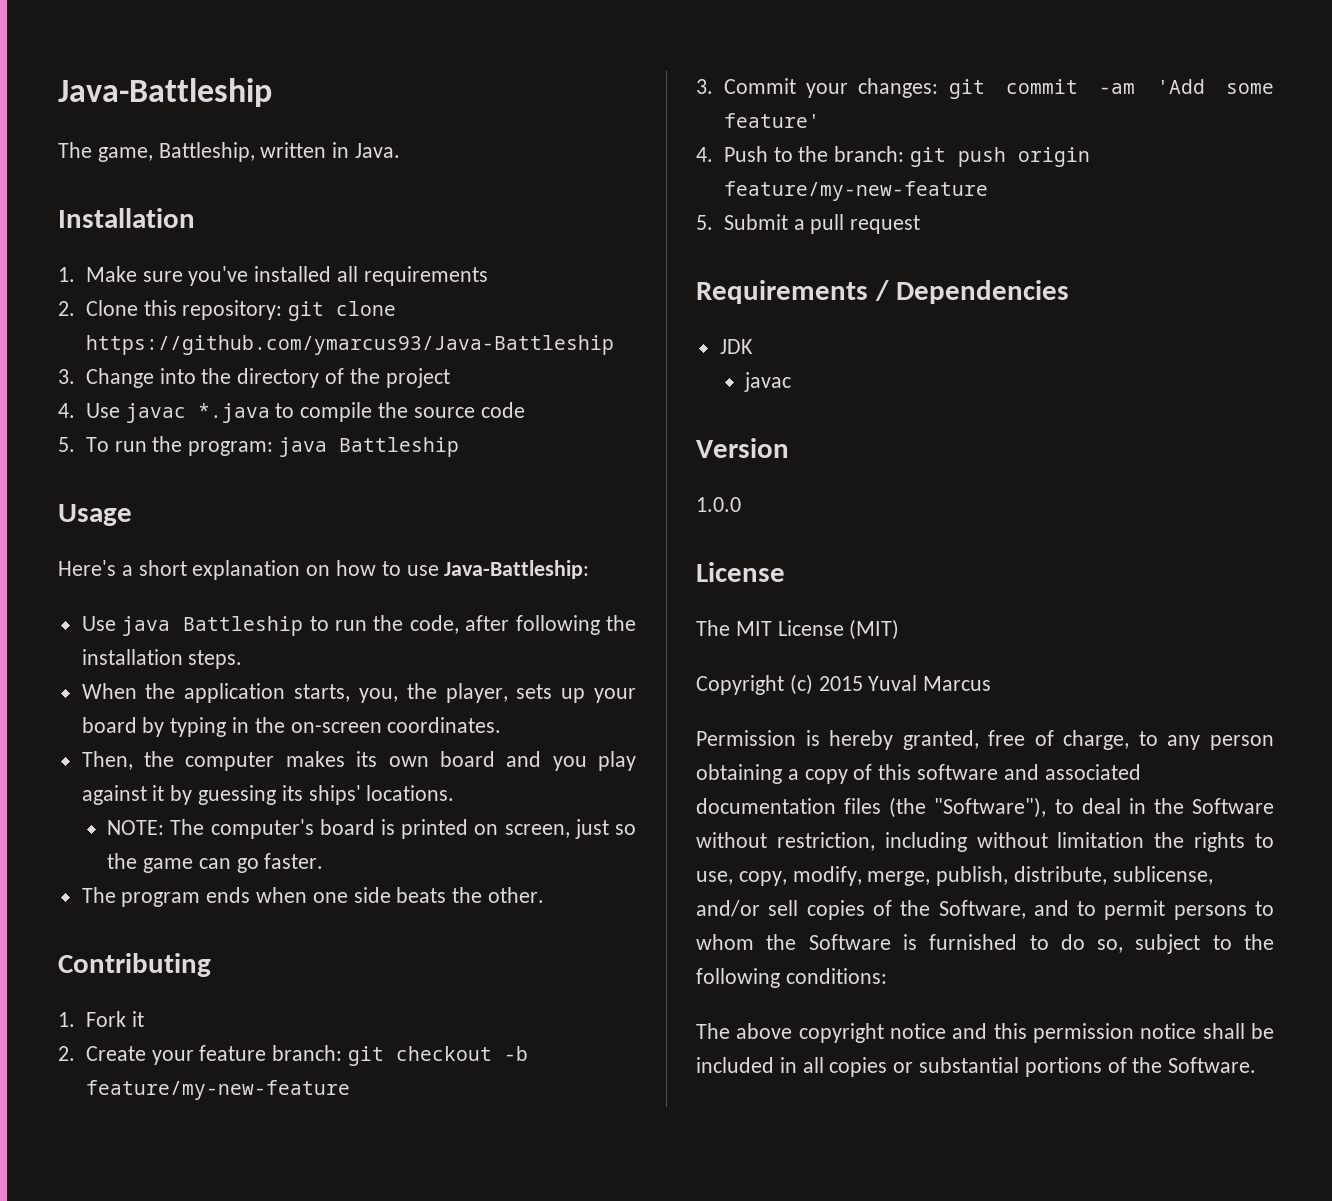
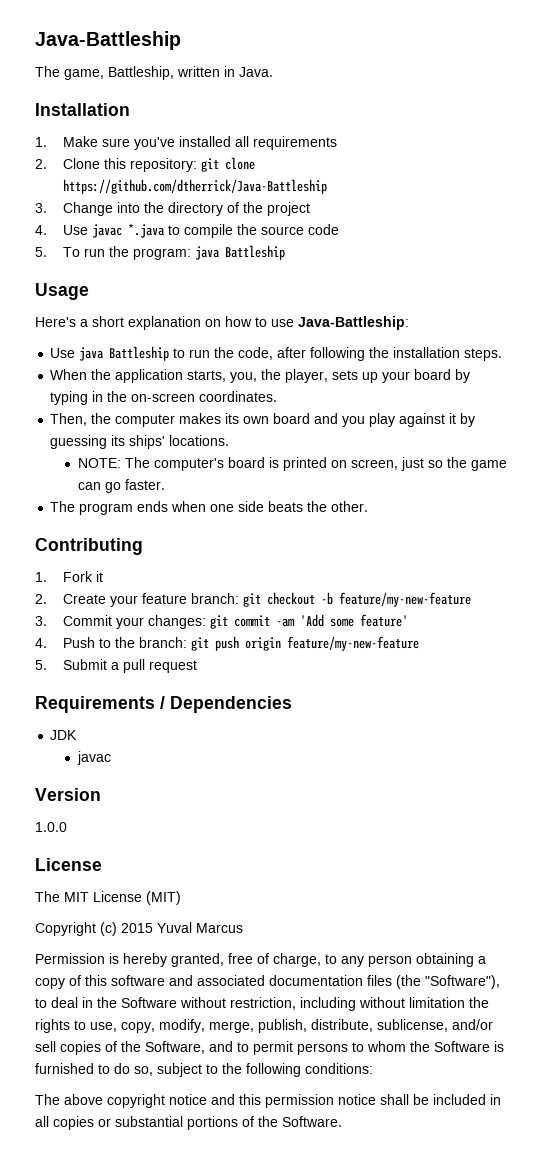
- 2. Clone this repository: git clone https://github.com/ymarcus93/Java-Battleship
+ 2. Clone this repository: git clone https://github.com/dtherrick/Java-Battleship

